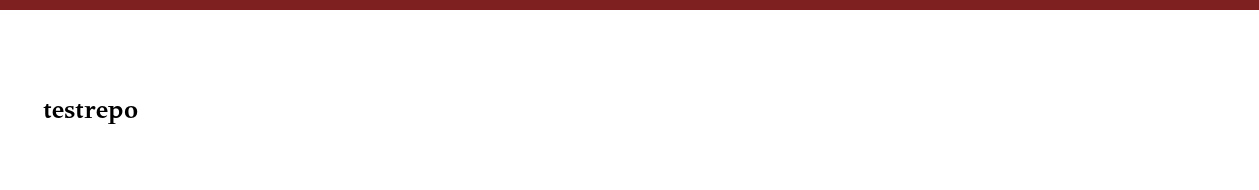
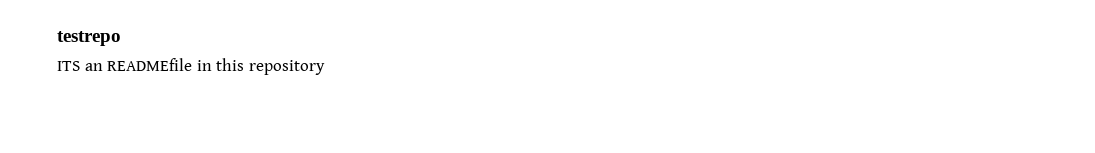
+ ITS an READMEfile in this repository

